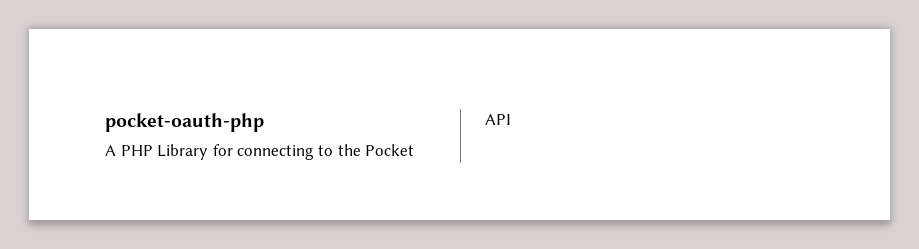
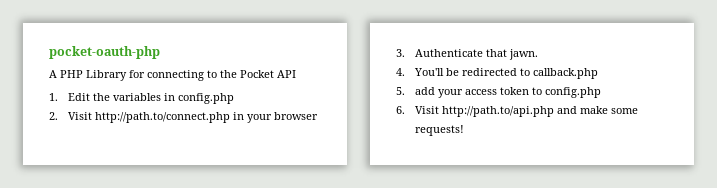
+ 1. Edit the variables in config.php
+ 2. Visit http://path.to/connect.php in your browser
+ 3. Authenticate that jawn.
+ 4. You'll be redirected to callback.php
+ 5. add your access token to config.php
+ 6. Visit http://path.to/api.php and make some requests!

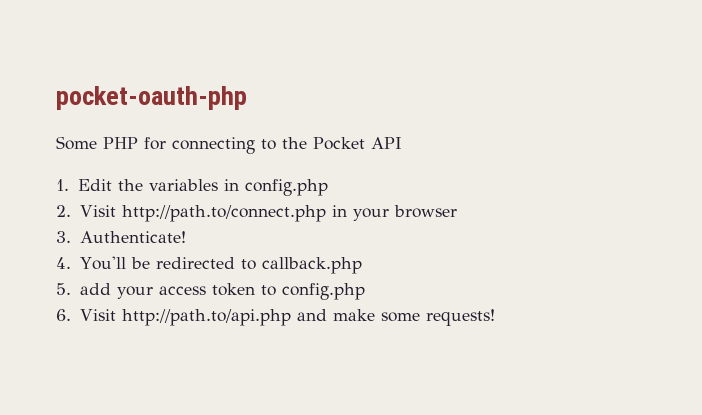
- A PHP Library for connecting to the Pocket API
+ Some PHP for connecting to the Pocket API
- 3. Authenticate that jawn.
+ 3. Authenticate!

